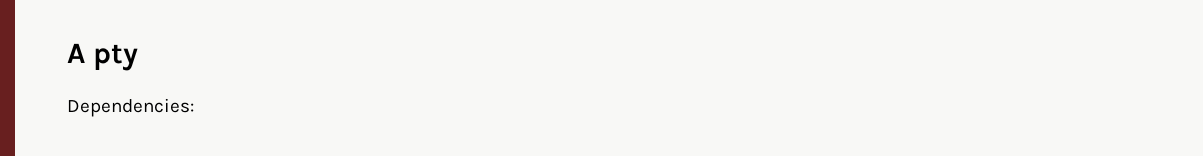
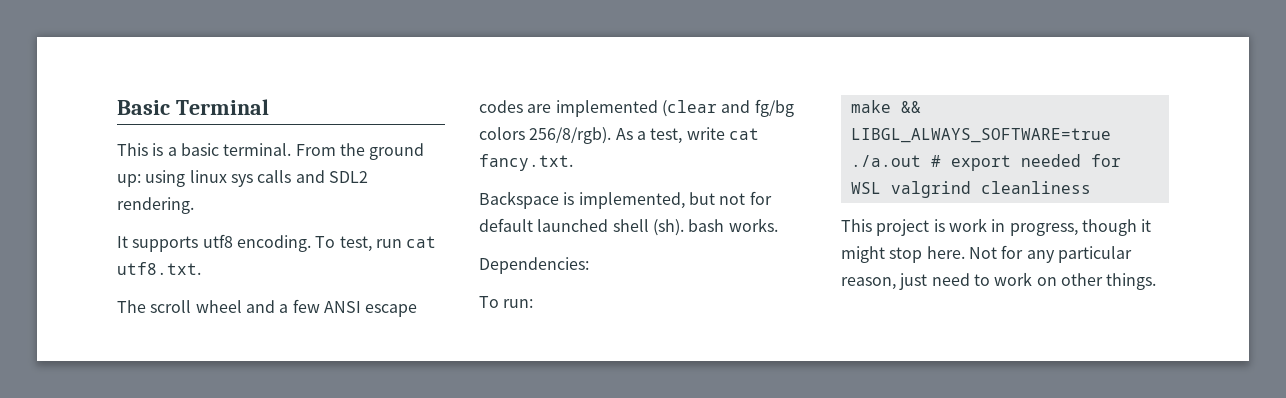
- A pty
+ Basic Terminal
+ This is a basic terminal. From the ground up: using linux sys calls and SDL2 rendering.
+ It supports utf8 encoding. To test, run cat utf8.txt.
+ The scroll wheel and a few ANSI escape codes are implemented (clear and fg/bg colors 256/8/rgb). As a test, write cat fancy.txt.
+ Backspace is implemented, but not for default launched shell (sh). bash works.
  Dependencies:
+ To run:
+ make && LIBGL_ALWAYS_SOFTWARE=true ./a.out # export needed for WSL valgrind cleanliness
+ This project is work in progress, though it might stop here. Not for any particular reason, just need to work on other things.

